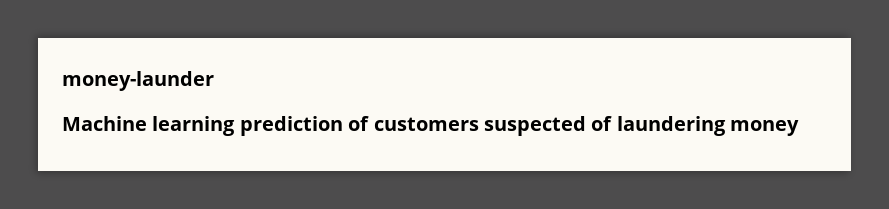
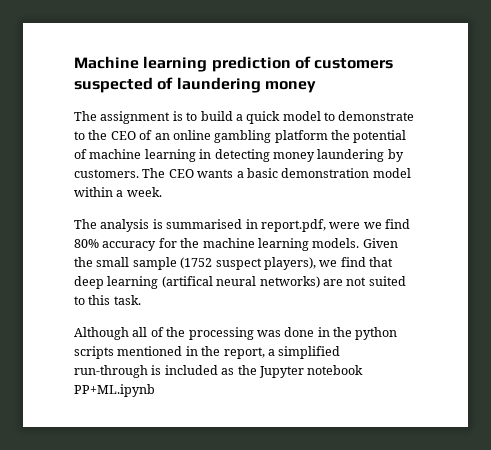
- money-launder
+ The assignment is to build a quick model to demonstrate to the CEO of an online gambling platform the potential of machine learning in detecting money laundering by customers. The CEO wants a basic demonstration model within a week.
+ The analysis is summarised in report.pdf, were we find 80% accuracy for the machine learning models. Given the small sample (1752 suspect players), we find that deep learning (artifical neural networks) are not suited to this task.
+ Although all of the processing was done in the python scripts mentioned in the report, a simplified run-through is included as the Jupyter notebook PP+ML.ipynb

